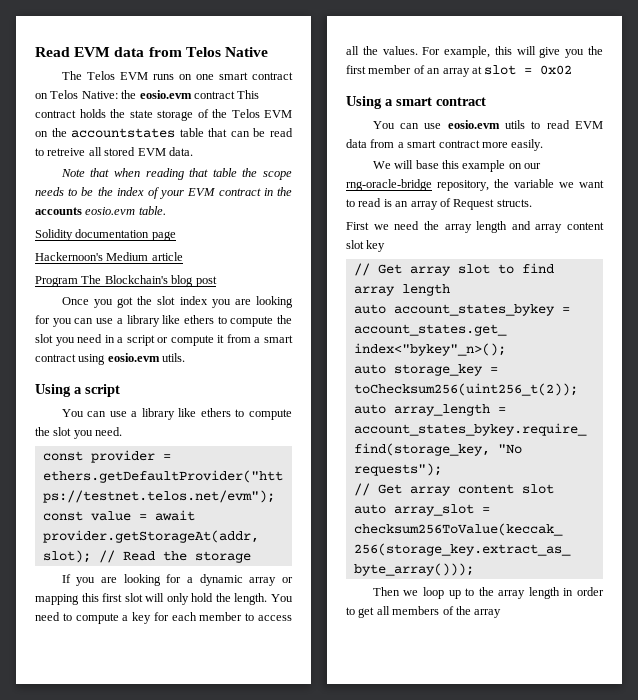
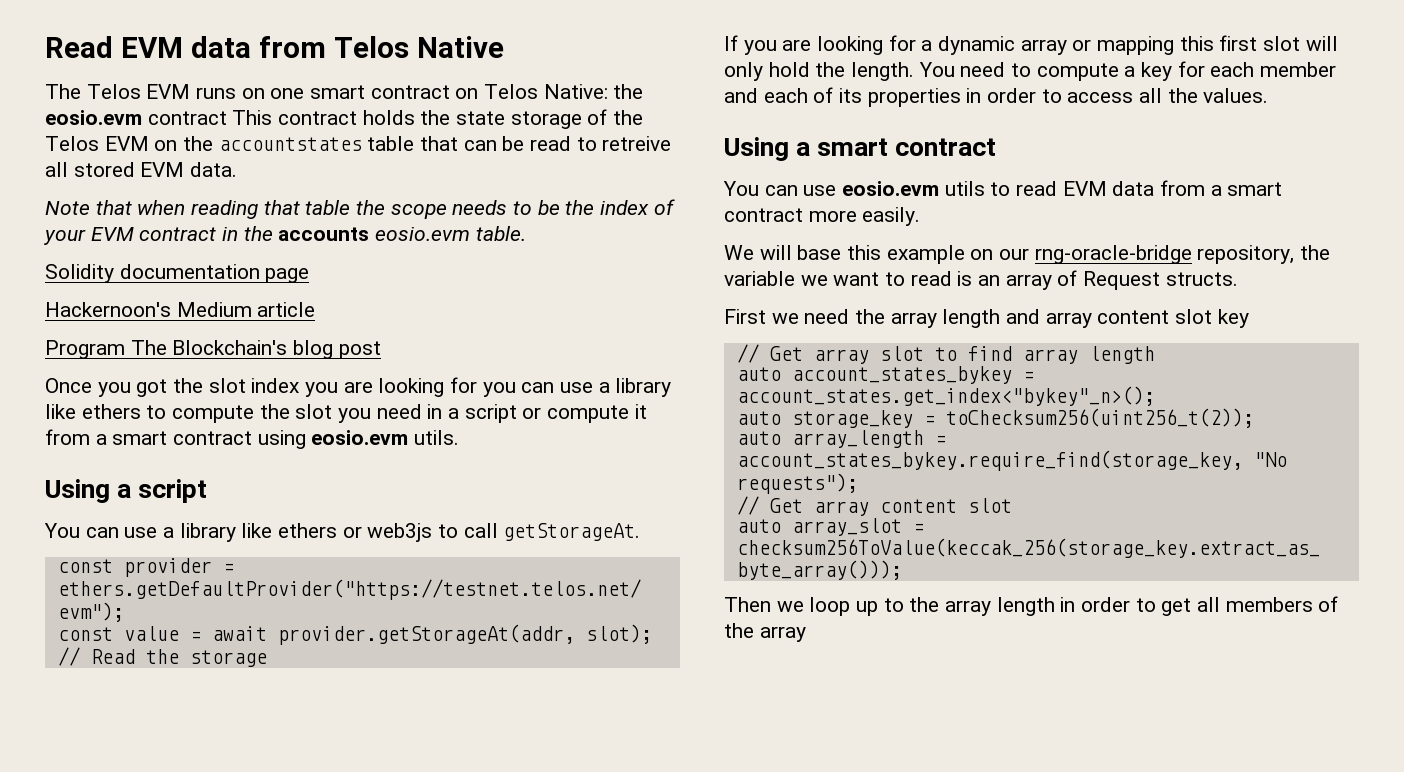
- You can use a library like ethers to compute the slot you need.
+ You can use a library like ethers or web3js to call getStorageAt.
- You need to compute a key for each member to access all the values. For example, this will give you the first member of an array at slot = 0x02
+ You need to compute a key for each member and each of its properties in order to access all the values.

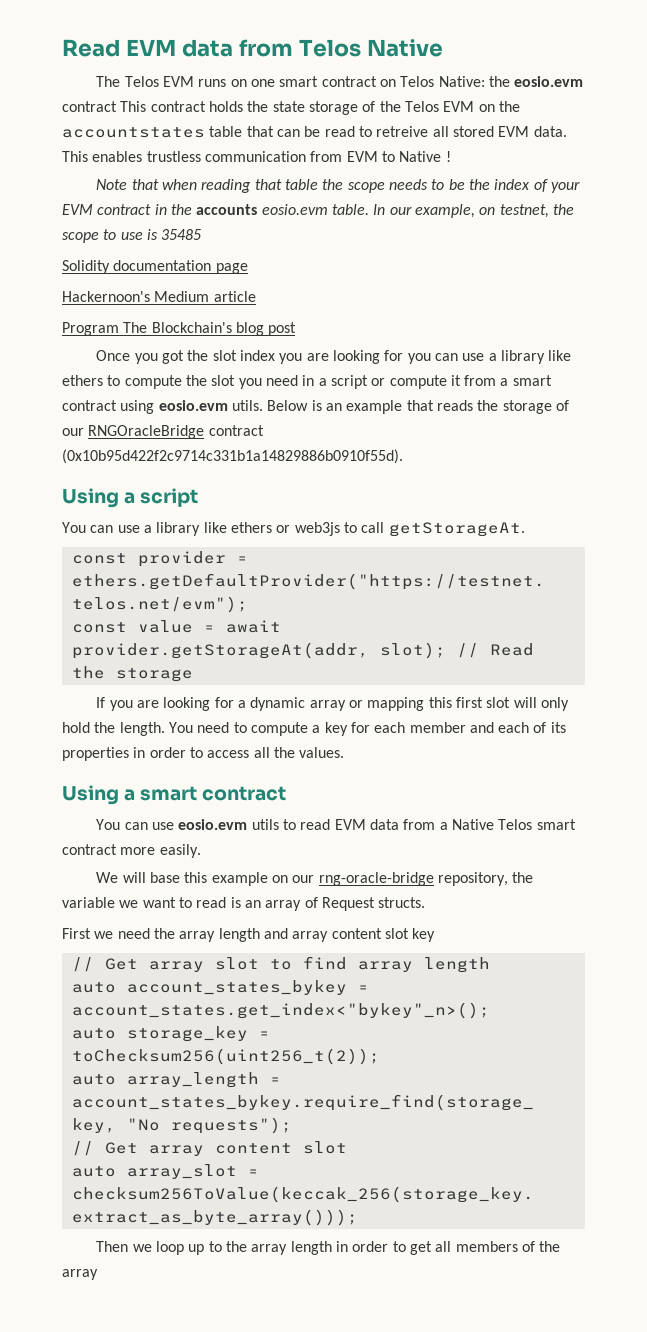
+ This enables trustless communication from EVM to Native !
+ In our example, on testnet, the scope to use is 35485
+ Below is an example that reads the storage of our RNGOracleBridge contract (0x10b95d422f2c9714c331b1a14829886b0910f55d).
- You can use eosio.evm utils to read EVM data from a smart contract more easily.
+ You can use eosio.evm utils to read EVM data from a Native Telos smart contract more easily.

